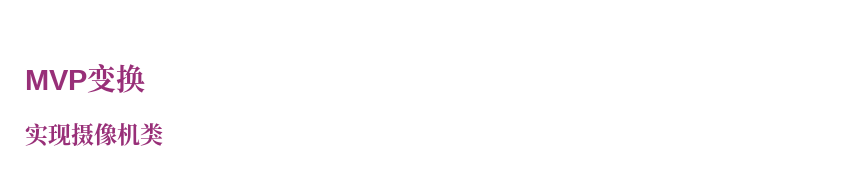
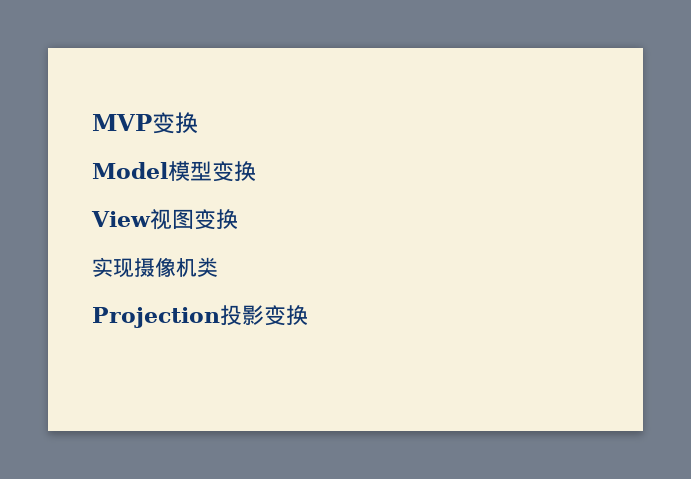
+ Model模型变换
+ View视图变换
+ Projection投影变换

